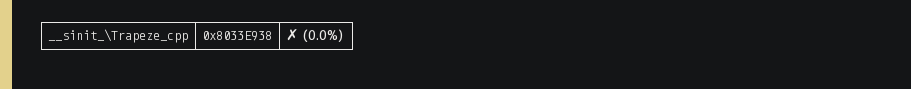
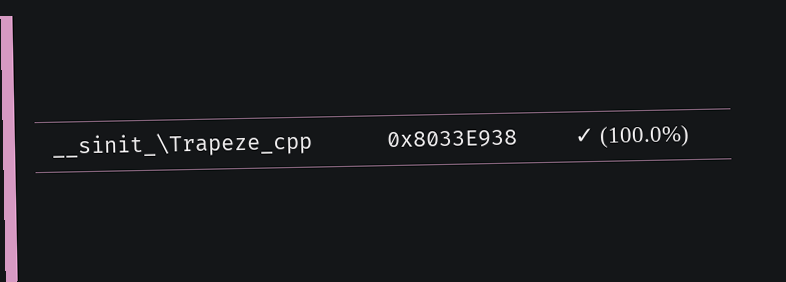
- __sinit_\Trapeze_cpp | 0x8033E938 | ✗ (0.0%)
+ __sinit_\Trapeze_cpp | 0x8033E938 | ✓ (100.0%)

